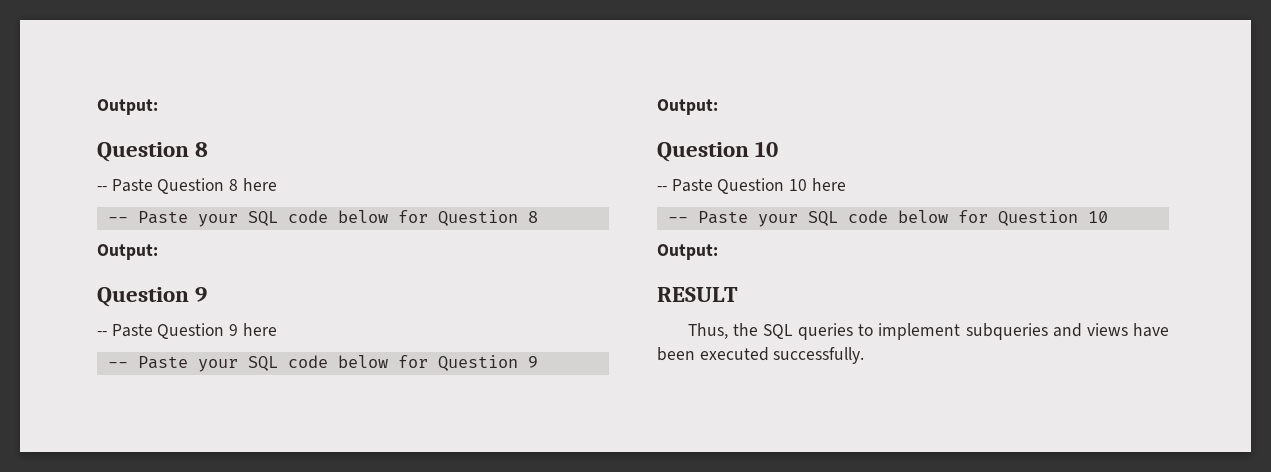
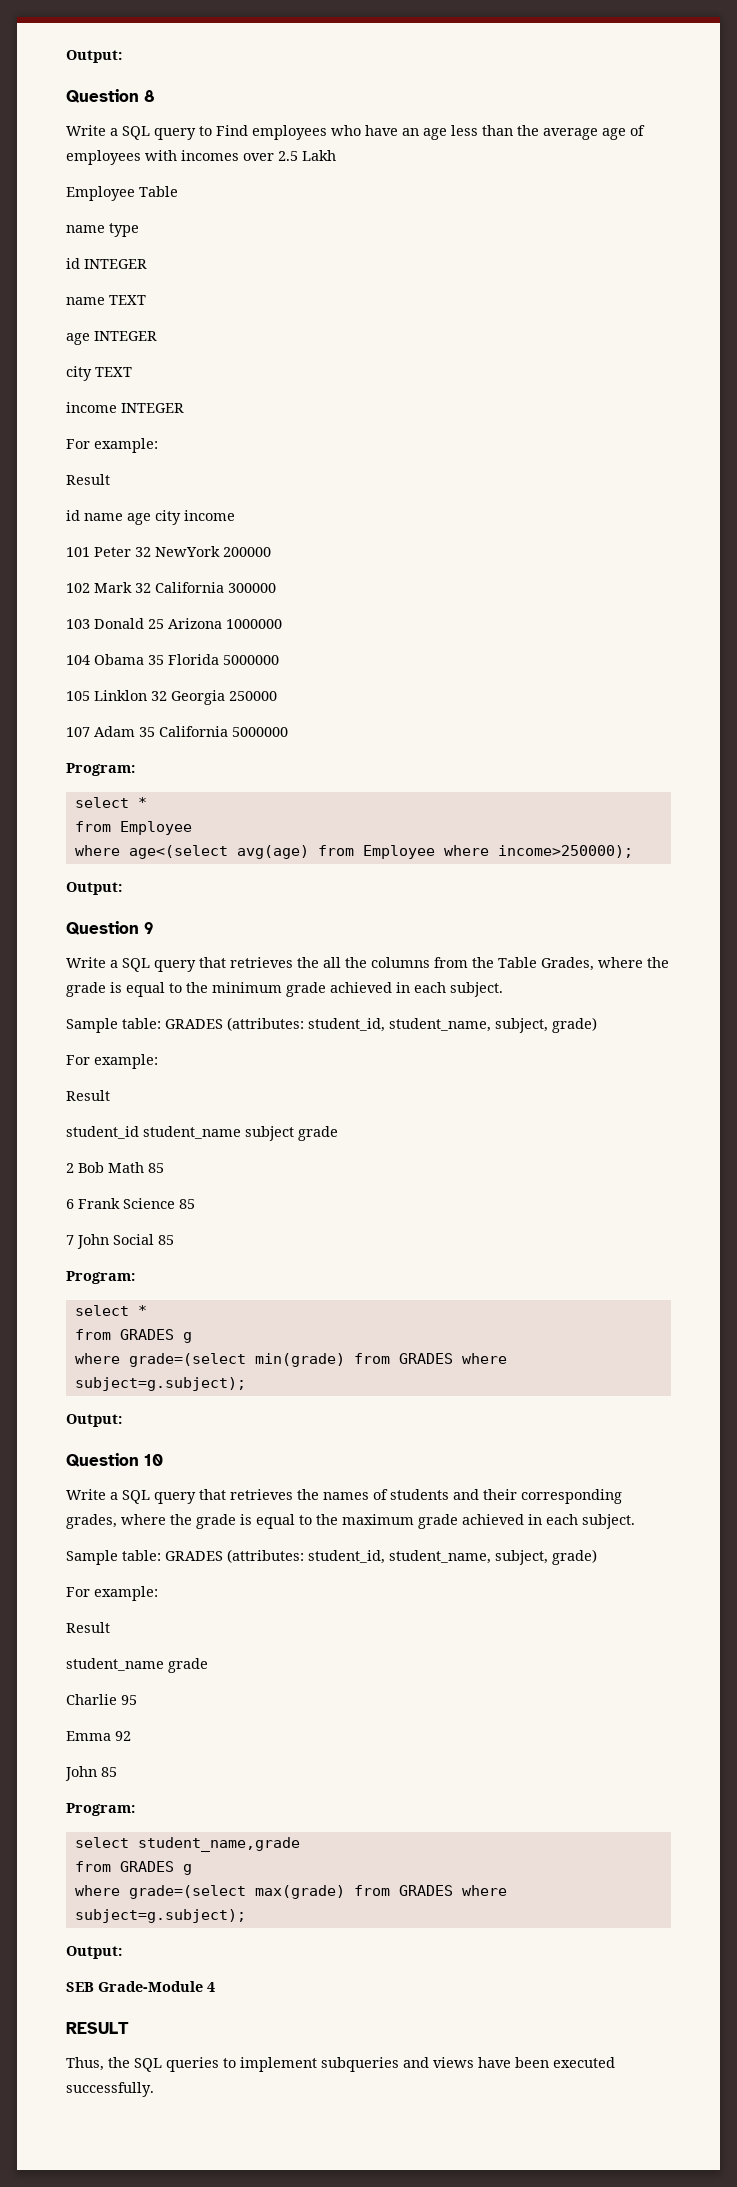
- -- Paste Question 8 here
- -- Paste your SQL code below for Question 8
+ Write a SQL query to Find employees who have an age less than the average age of employees with incomes over 2.5 Lakh
+ Employee Table
+ name type
+ id INTEGER
+ name TEXT
+ age INTEGER
+ city TEXT
+ income INTEGER
+ For example:
+ Result
+ id name age city income
+ 101 Peter 32 NewYork 200000
+ 102 Mark 32 California 300000
+ 103 Donald 25 Arizona 1000000
+ 104 Obama 35 Florida 5000000
+ 105 Linklon 32 Georgia 250000
+ 107 Adam 35 California 5000000
+ Program:
+ select *
+ from Employee
+ where age<(select avg(age) from Employee where income>250000);
  Output:
  Question 9
- -- Paste Question 9 here
- -- Paste your SQL code below for Question 9
+ Write a SQL query that retrieves the all the columns from the Table Grades, where the grade is equal to the minimum grade achieved in each subject.
+ Sample table: GRADES (attributes: student_id, student_name, subject, grade)
+ For example:
+ Result
+ student_id student_name subject grade
+ 2 Bob Math 85
+ 6 Frank Science 85
+ 7 John Social 85
+ Program:
+ select *
+ from GRADES g
+ where grade=(select min(grade) from GRADES where subject=g.subject);
  Output:
  Question 10
- -- Paste Question 10 here
- -- Paste your SQL code below for Question 10
+ Write a SQL query that retrieves the names of students and their corresponding grades, where the grade is equal to the maximum grade achieved in each subject.
+ Sample table: GRADES (attributes: student_id, student_name, subject, grade)
+ For example:
+ Result
+ student_name grade
+ Charlie 95
+ Emma 92
+ John 85
+ Program:
+ select student_name,grade
+ from GRADES g
+ where grade=(select max(grade) from GRADES where subject=g.subject);
  Output:
+ SEB Grade-Module 4

